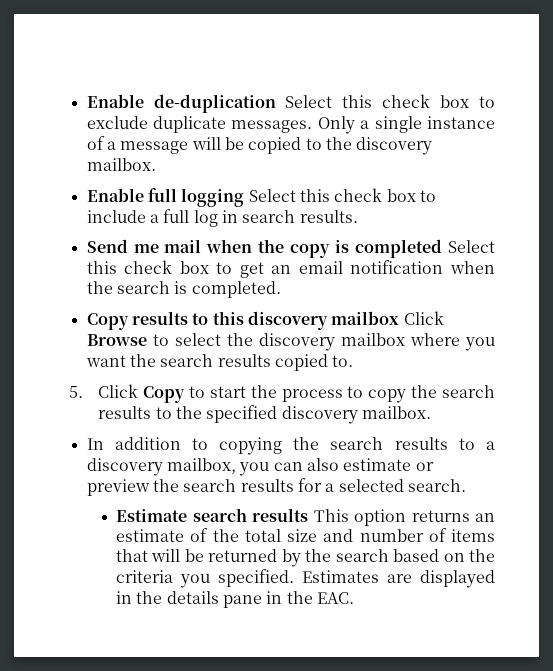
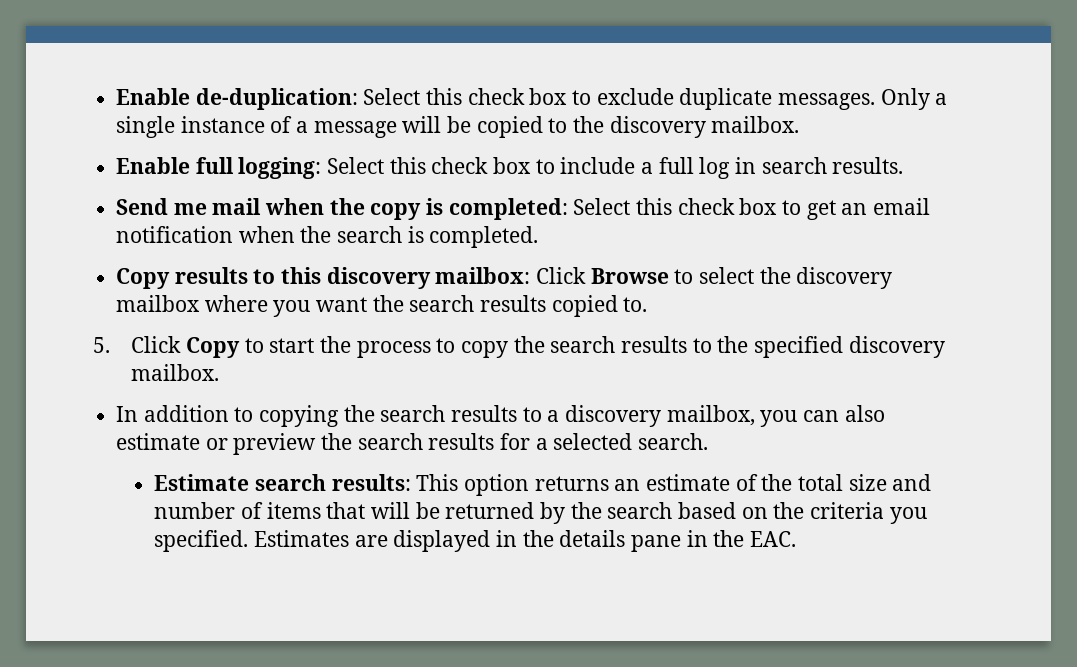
- Enable de-duplication Select this check box to exclude duplicate messages.
+ Enable de-duplication: Select this check box to exclude duplicate messages.
- Enable full logging Select this check box to include a full log in search results.
+ Enable full logging: Select this check box to include a full log in search results.
- Send me mail when the copy is completed Select this check box to get an email notification when the search is completed.
+ Send me mail when the copy is completed: Select this check box to get an email notification when the search is completed.
- Copy results to this discovery mailbox Click Browse to select the discovery mailbox where you want the search results copied to.
+ Copy results to this discovery mailbox: Click Browse to select the discovery mailbox where you want the search results copied to.
- Estimate search results This option returns an estimate of the total size and number of items that will be returned by the search based on the criteria you specified.
+ Estimate search results: This option returns an estimate of the total size and number of items that will be returned by the search based on the criteria you specified.

